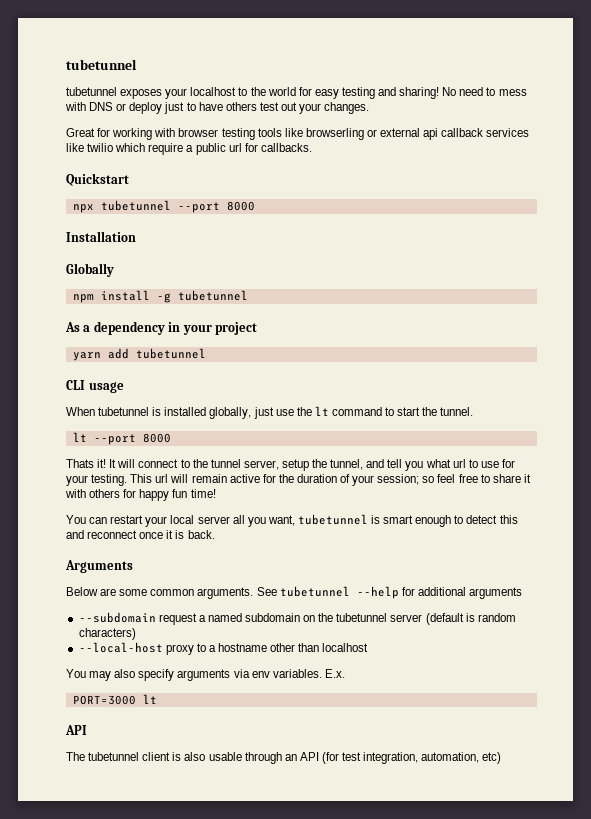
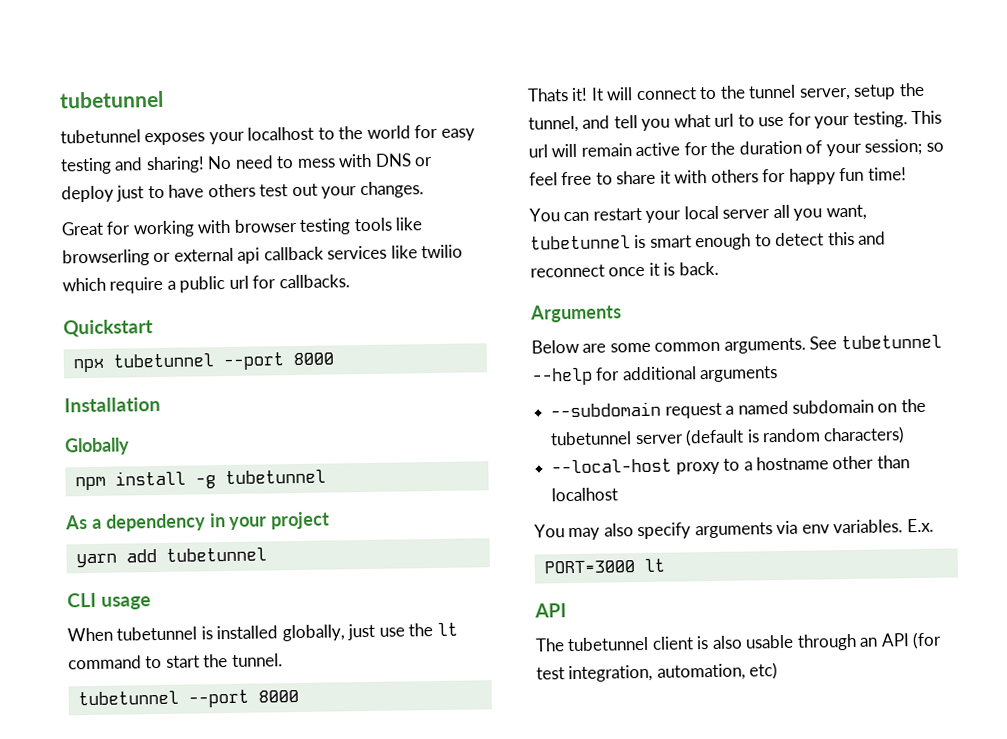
  When tubetunnel is installed globally, just use the lt command to start the tunnel.
- lt --port 8000
+ tubetunnel --port 8000

